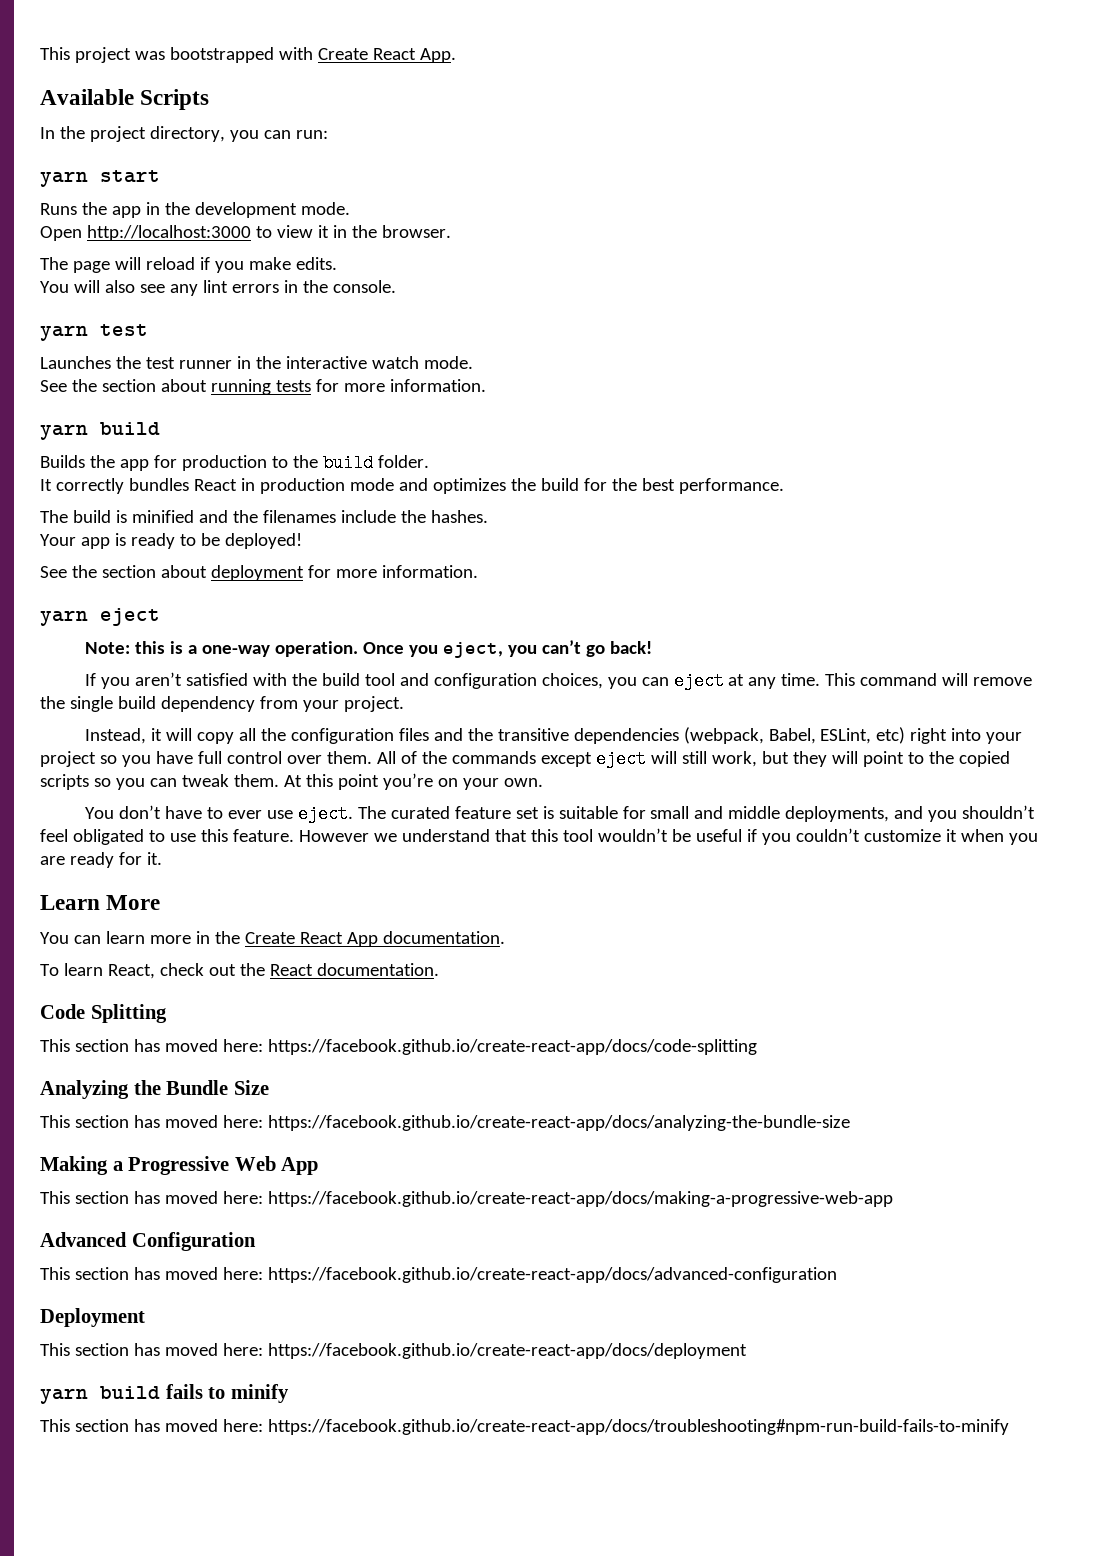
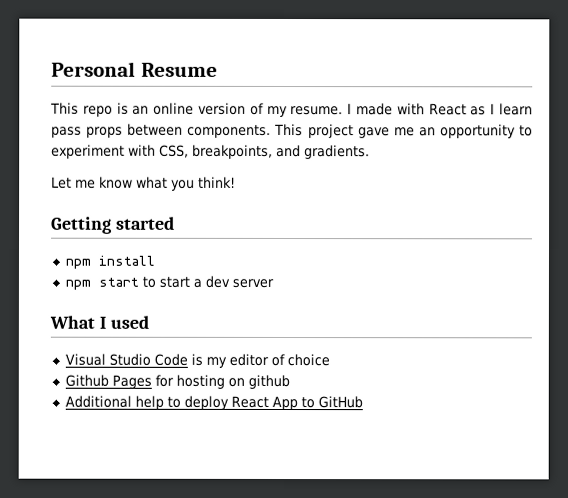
- This project was bootstrapped with Create React App.
- Available Scripts
- In the project directory, you can run:
- yarn start
- Runs the app in the development mode.
- Open http://localhost:3000 to view it in the browser.
- The page will reload if you make edits.
- You will also see any lint errors in the console.
- yarn test
- Launches the test runner in the interactive watch mode.
- See the section about running tests for more information.
- yarn build
- Builds the app for production to the build folder.
- It correctly bundles React in production mode and optimizes the build for the best performance.
- The build is minified and the filenames include the hashes.
- Your app is ready to be deployed!
- See the section about deployment for more information.
- yarn eject
- Note: this is a one-way operation. Once you eject, you can’t go back!
- If you aren’t satisfied with the build tool and configuration choices, you can eject at any time. This command will remove the single build dependency from your project.
- Instead, it will copy all the configuration files and the transitive dependencies (webpack, Babel, ESLint, etc) right into your project so you have full control over them. All of the commands except eject will still work, but they will point to the copied scripts so you can tweak them. At this point you’re on your own.
- You don’t have to ever use eject. The curated feature set is suitable for small and middle deployments, and you shouldn’t feel obligated to use this feature. However we understand that this tool wouldn’t be useful if you couldn’t customize it when you are ready for it.
- Learn More
- You can learn more in the Create React App documentation.
- To learn React, check out the React documentation.
- Code Splitting
- This section has moved here: https://facebook.github.io/create-react-app/docs/code-splitting
- Analyzing the Bundle Size
- This section has moved here: https://facebook.github.io/create-react-app/docs/analyzing-the-bundle-size
- Making a Progressive Web App
- This section has moved here: https://facebook.github.io/create-react-app/docs/making-a-progressive-web-app
- Advanced Configuration
- This section has moved here: https://facebook.github.io/create-react-app/docs/advanced-configuration
- Deployment
- This section has moved here: https://facebook.github.io/create-react-app/docs/deployment
- yarn build fails to minify
- This section has moved here: https://facebook.github.io/create-react-app/docs/troubleshooting#npm-run-build-fails-to-minify
+ Personal Resume
+ This repo is an online version of my resume. I made with React as I learn pass props between components. This project gave me an opportunity to experiment with CSS, breakpoints, and gradients.
+ Let me know what you think!
+ Getting started
+ npm install
+ npm start to start a dev server
+ What I used
+ Visual Studio Code is my editor of choice
+ Github Pages for hosting on github
+ Additional help to deploy React App to GitHub

